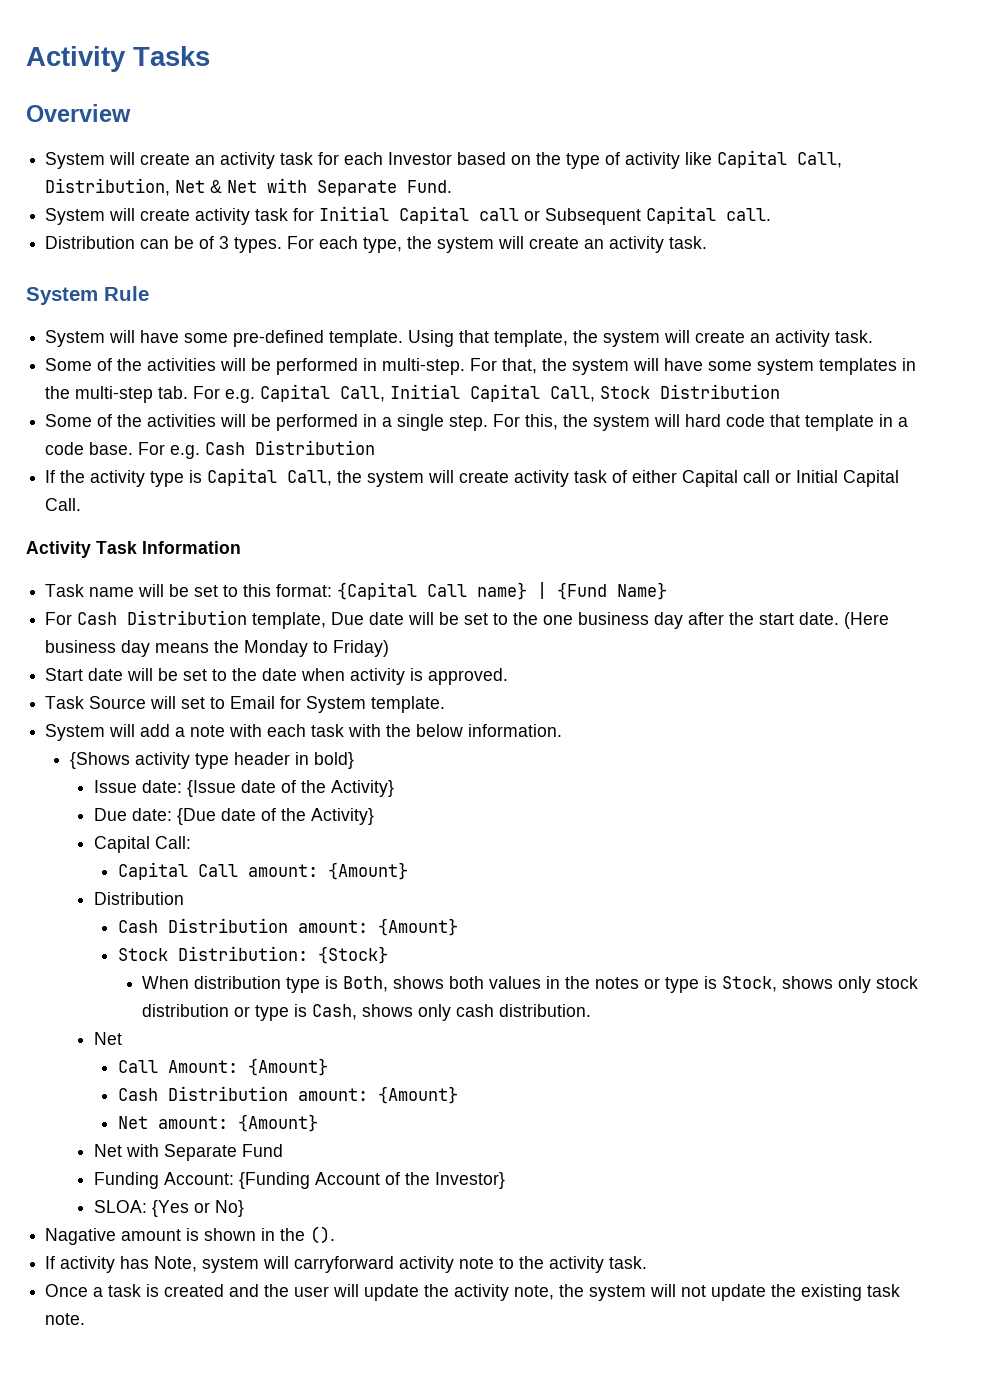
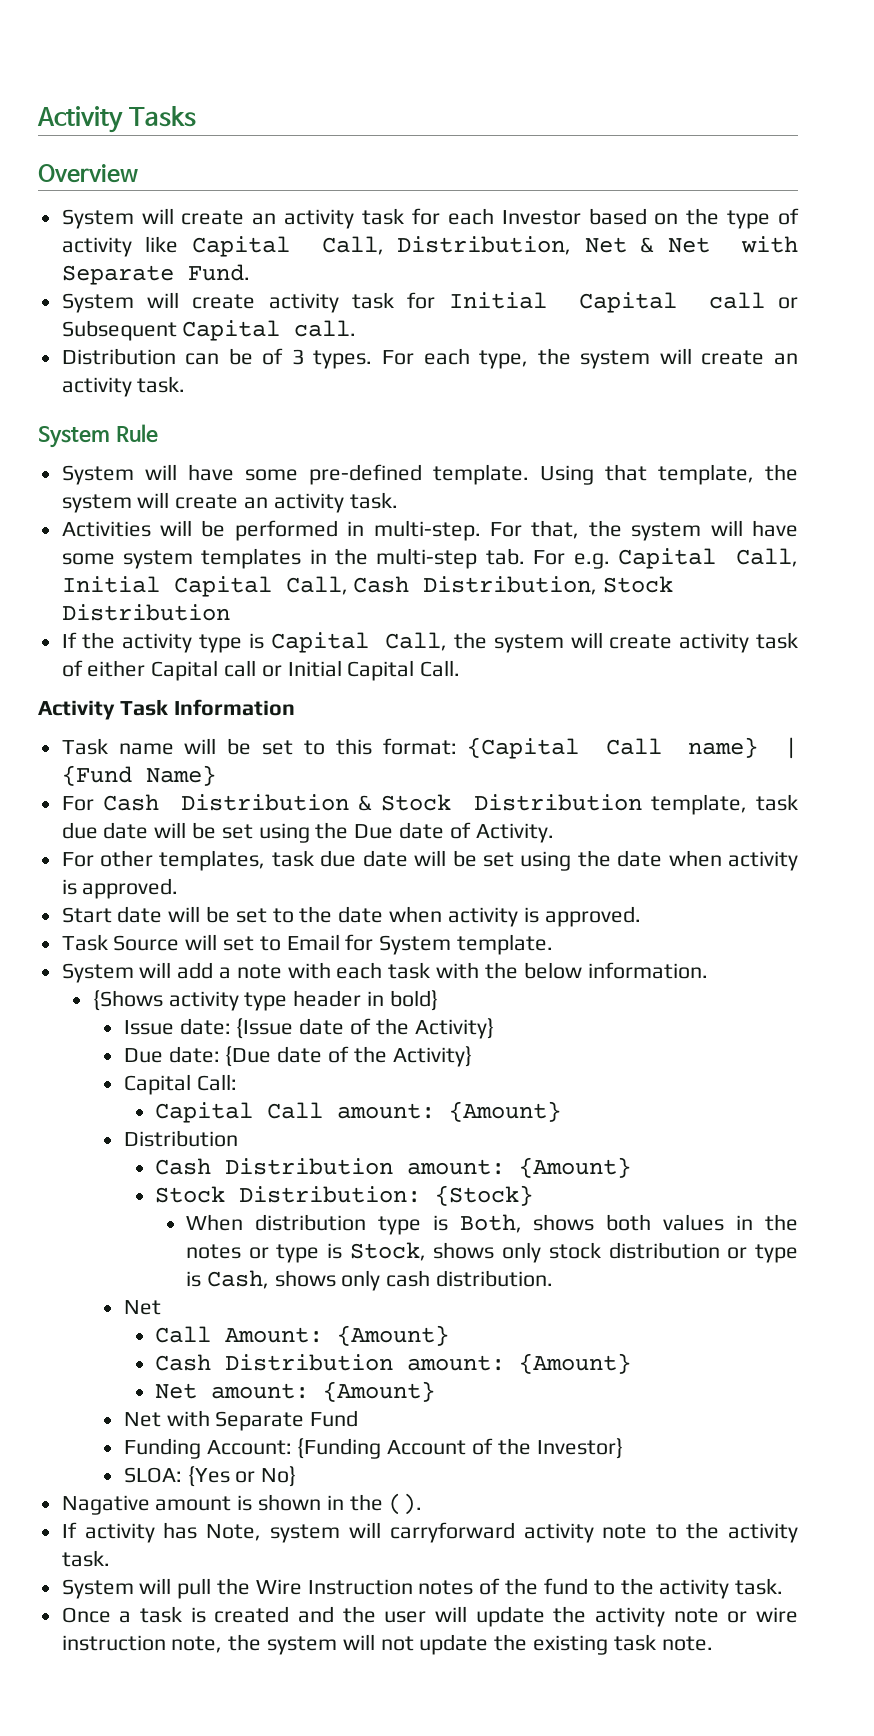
- Some of the activities will be performed in multi-step.
+ Activities will be performed in multi-step.
- For that, the system will have some system templates in the multi-step tab. For e.g. Capital Call, Initial Capital Call, Stock Distribution
- Some of the activities will be performed in a single step. For this, the system will hard code that template in a code base. For e.g. Cash Distribution
+ For that, the system will have some system templates in the multi-step tab. For e.g. Capital Call, Initial Capital Call, Cash Distribution, Stock Distribution
- For Cash Distribution template, Due date will be set to the one business day after the start date. (Here business day means the Monday to Friday)
+ For Cash Distribution & Stock Distribution template, task due date will be set using the Due date of Activity.
+ For other templates, task due date will be set using the date when activity is approved.
+ System will pull the Wire Instruction notes of the fund to the activity task.
- Once a task is created and the user will update the activity note, the system will not update the existing task note.
+ Once a task is created and the user will update the activity note or wire instruction note, the system will not update the existing task note.

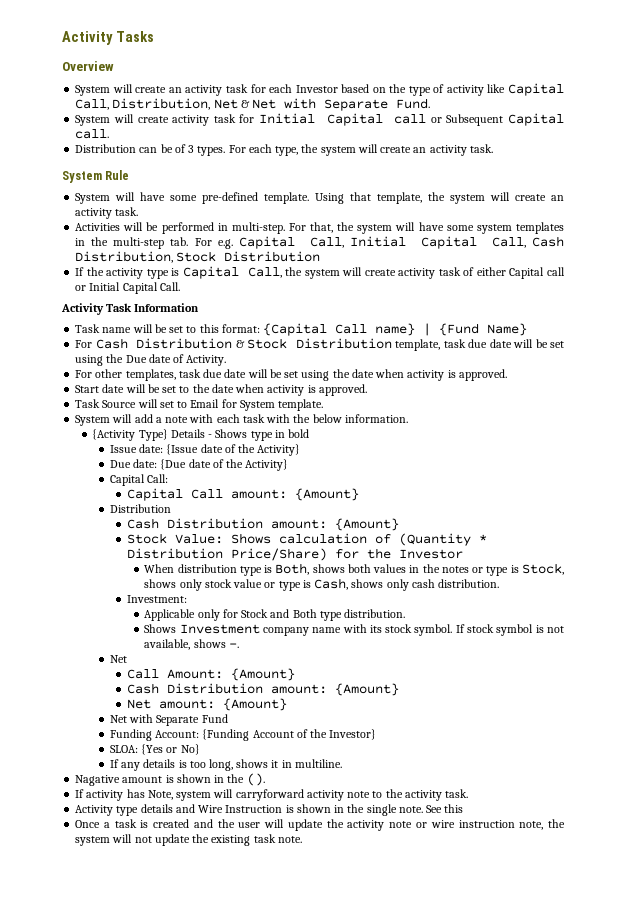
- {Shows activity type header in bold}
+ {Activity Type} Details - Shows type in bold
- Stock Distribution: {Stock}
+ Stock Value: Shows calculation of (Quantity * Distribution Price/Share) for the Investor
- When distribution type is Both, shows both values in the notes or type is Stock, shows only stock distribution or type is Cash, shows only cash distribution.
+ When distribution type is Both, shows both values in the notes or type is Stock, shows only stock value or type is Cash, shows only cash distribution.
+ Investment:
+ Applicable only for Stock and Both type distribution.
+ Shows Investment company name with its stock symbol. If stock symbol is not available, shows -.
+ If any details is too long, shows it in multiline.
- System will pull the Wire Instruction notes of the fund to the activity task.
+ Activity type details and Wire Instruction is shown in the single note. See this

